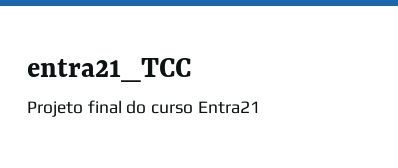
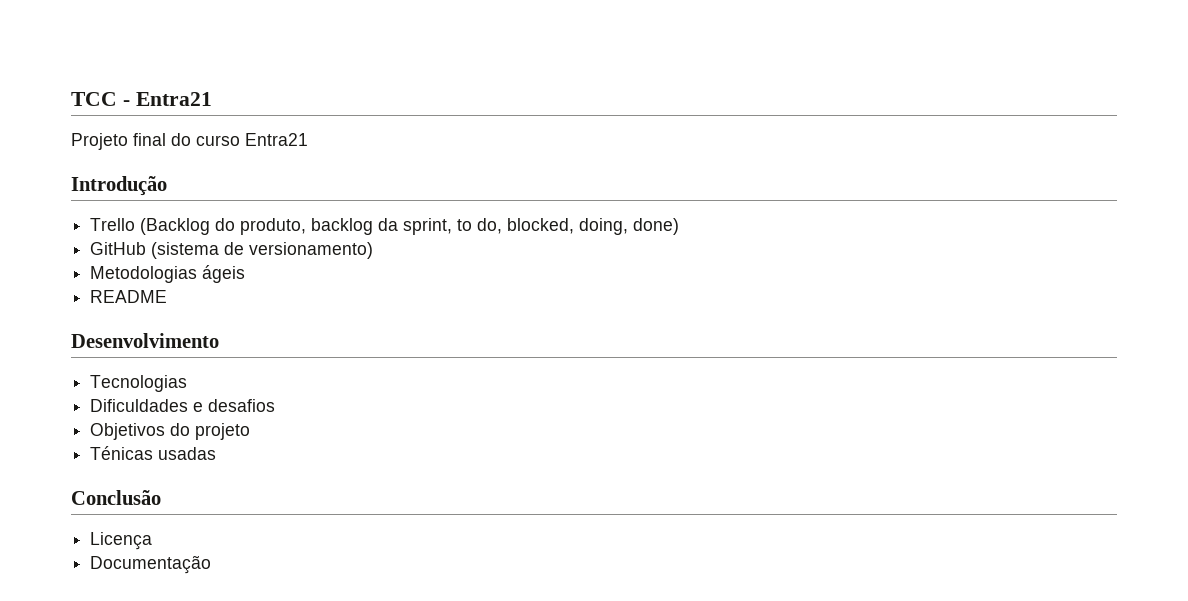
- entra21_TCC
+ TCC - Entra21
+ Introdução
+ Trello (Backlog do produto, backlog da sprint, to do, blocked, doing, done)
+ GitHub (sistema de versionamento)
+ Metodologias ágeis
+ README
+ Desenvolvimento
+ Tecnologias
+ Dificuldades e desafios
+ Objetivos do projeto
+ Ténicas usadas
+ Conclusão
+ Licença
+ Documentação

